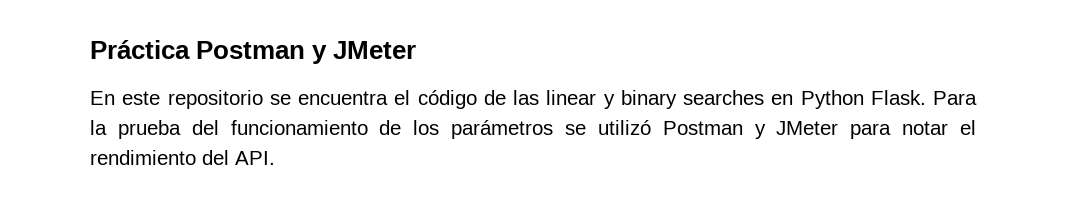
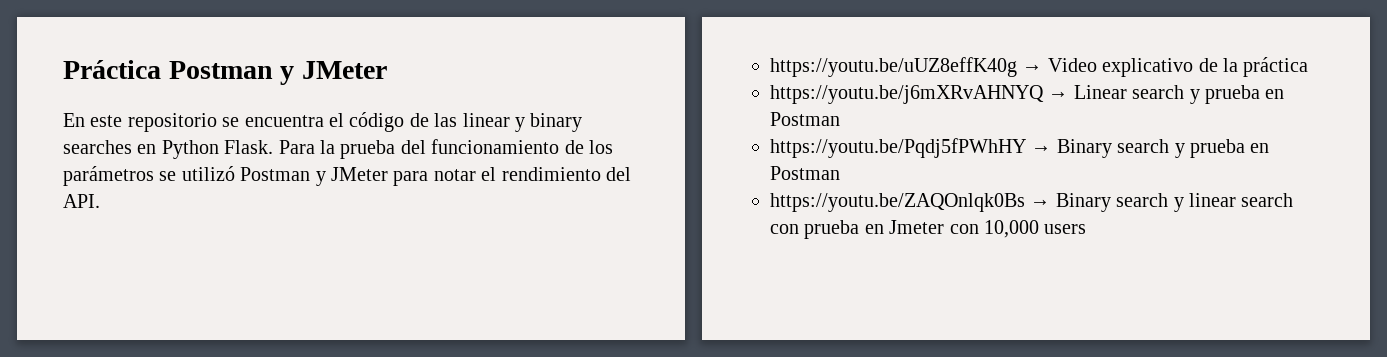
+ https://youtu.be/uUZ8effK40g → Video explicativo de la práctica
+ https://youtu.be/j6mXRvAHNYQ → Linear search y prueba en Postman
+ https://youtu.be/Pqdj5fPWhHY → Binary search y prueba en Postman
+ https://youtu.be/ZAQOnlqk0Bs → Binary search y linear search con prueba en Jmeter con 10,000 users

